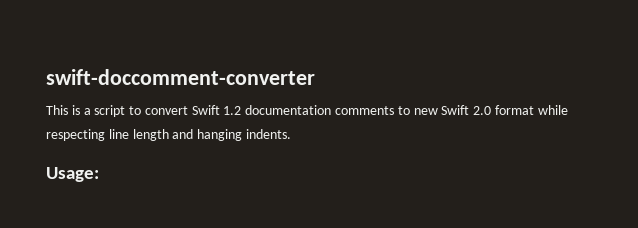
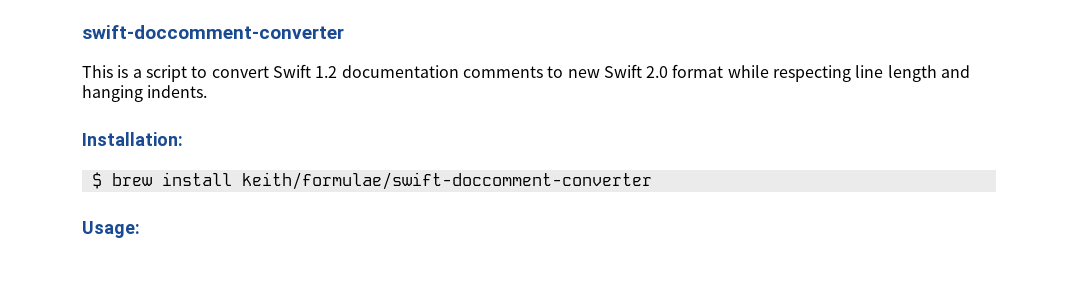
+ Installation:
+ $ brew install keith/formulae/swift-doccomment-converter

